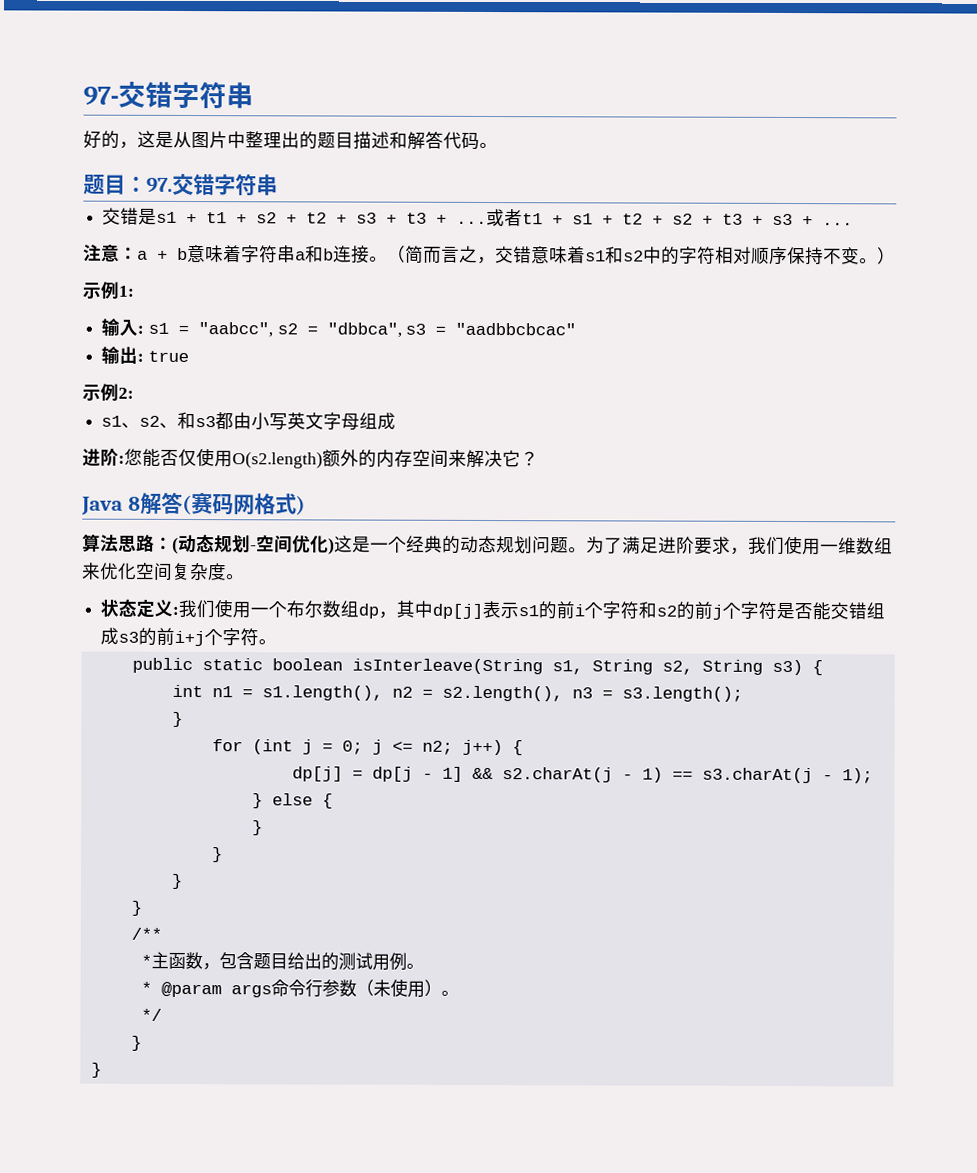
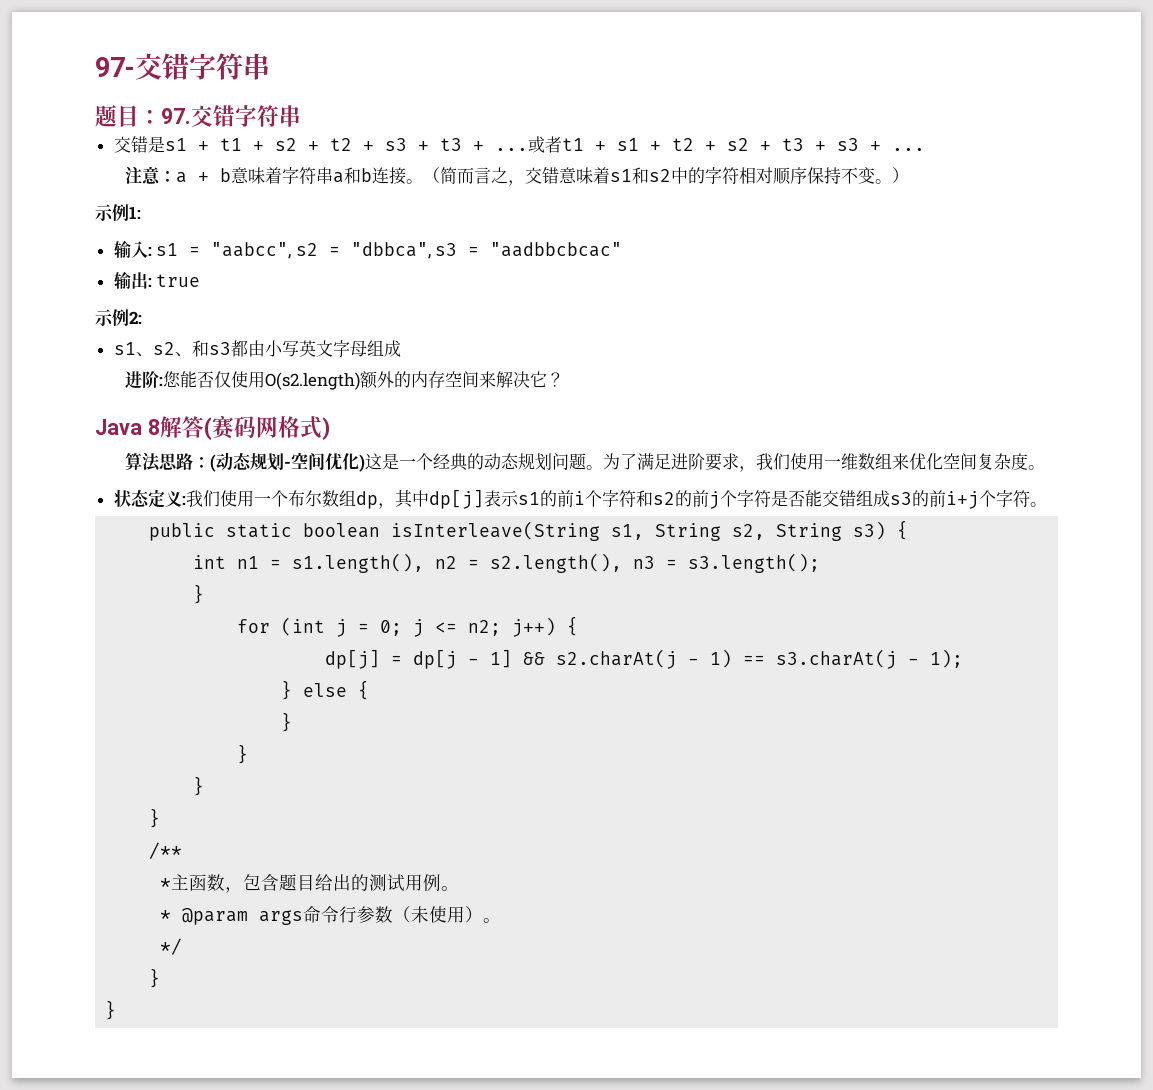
- 好的，这是从图片中整理出的题目描述和解答代码。

